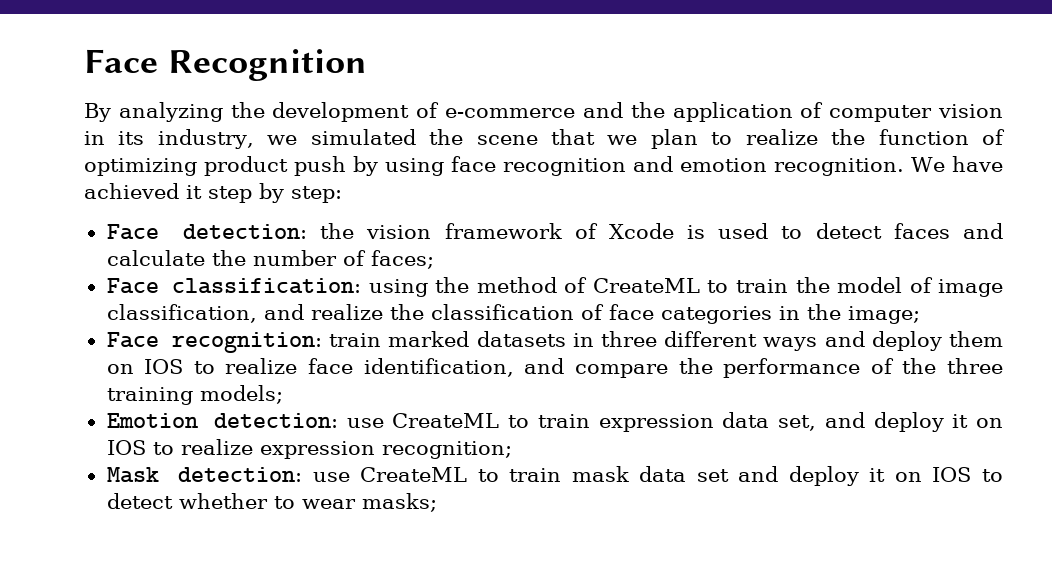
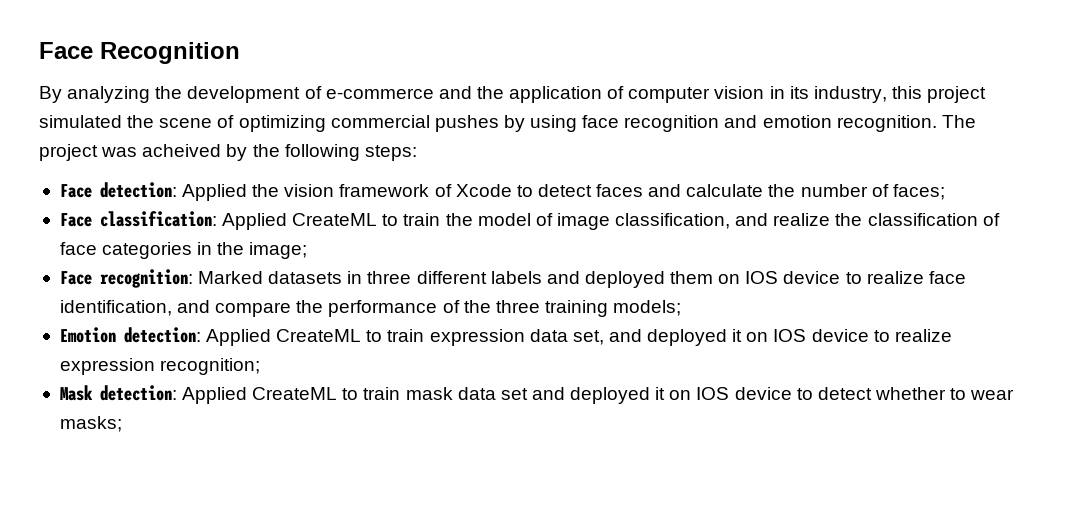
- By analyzing the development of e-commerce and the application of computer vision in its industry, we simulated the scene that we plan to realize the function of optimizing product push by using face recognition and emotion recognition.
+ By analyzing the development of e-commerce and the application of computer vision in its industry, this project simulated the scene of optimizing commercial pushes by using face recognition and emotion recognition.
- We have achieved it step by step:
+ The project was acheived by the following steps:
- Face detection: the vision framework of Xcode is used to detect faces and calculate the number of faces;
+ Face detection: Applied the vision framework of Xcode to detect faces and calculate the number of faces;
- Face classification: using the method of CreateML to train the model of image classification, and realize the classification of face categories in the image;
+ Face classification: Applied CreateML to train the model of image classification, and realize the classification of face categories in the image;
- Face recognition: train marked datasets in three different ways and deploy them on IOS to realize face identification, and compare the performance of the three training models;
+ Face recognition: Marked datasets in three different labels and deployed them on IOS device to realize face identification, and compare the performance of the three training models;
- Emotion detection: use CreateML to train expression data set, and deploy it on IOS to realize expression recognition;
+ Emotion detection: Applied CreateML to train expression data set, and deployed it on IOS device to realize expression recognition;
- Mask detection: use CreateML to train mask data set and deploy it on IOS to detect whether to wear masks;
+ Mask detection: Applied CreateML to train mask data set and deployed it on IOS device to detect whether to wear masks;

